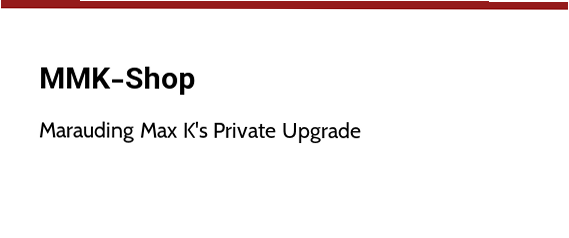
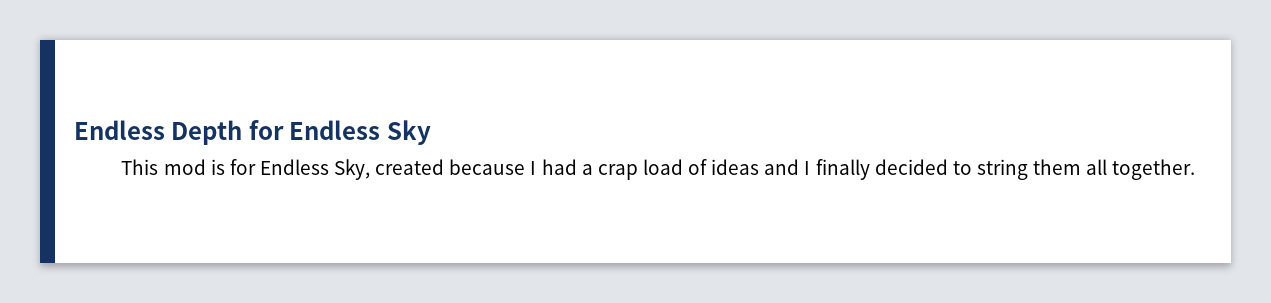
- MMK-Shop
- Marauding Max K's Private Upgrade
+ Endless Depth for Endless Sky
+ This mod is for Endless Sky, created because I had a crap load of ideas and I finally decided to string them all together.

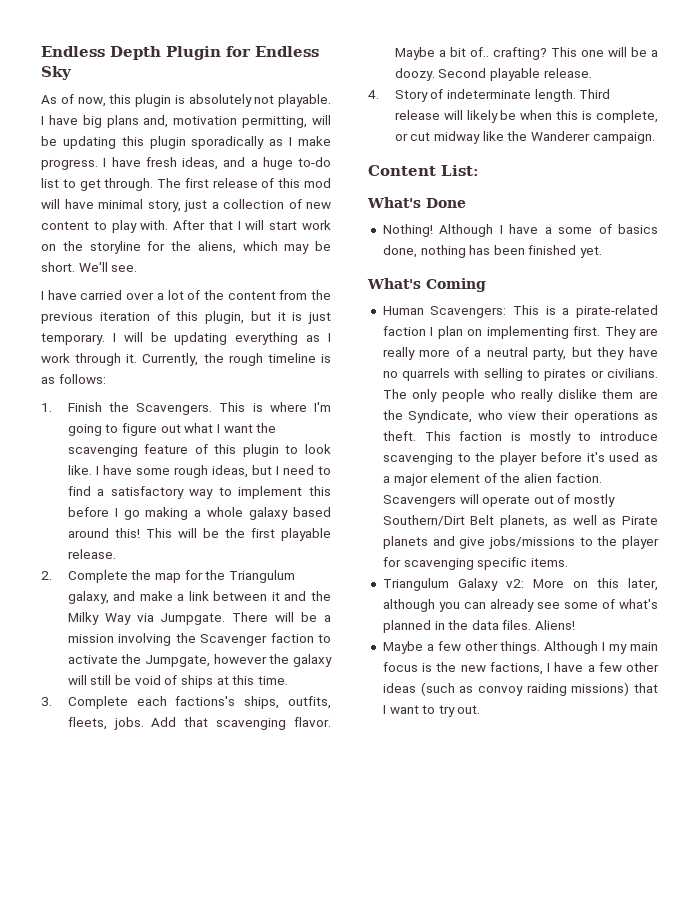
- Endless Depth for Endless Sky
+ Endless Depth Plugin for Endless Sky
- This mod is for Endless Sky, created because I had a crap load of ideas and I finally decided to string them all together.
+ As of now, this plugin is absolutely not playable. I have big plans and, motivation permitting, will be updating this plugin sporadically as I make progress. I have fresh ideas, and a huge to-do list to get through. The first release of this mod will have minimal story, just a collection of new content to play with. After that I will start work on the storyline for the aliens, which may be short. We'll see.
+ I have carried over a lot of the content from the previous iteration of this plugin, but it is just temporary. I will be updating everything as I work through it. Currently, the rough timeline is as follows:
+ 1. Finish the Scavengers. This is where I'm going to figure out what I want the scavenging feature of this plugin to look like. I have some rough ideas, but I need to find a satisfactory way to implement this before I go making a whole galaxy based around this! This will be the first playable release.
+ 2. Complete the map for the Triangulum galaxy, and make a link between it and the Milky Way via Jumpgate. There will be a mission involving the Scavenger faction to activate the Jumpgate, however the galaxy will still be void of ships at this time.
+ 3. Complete each factions's ships, outfits, fleets, jobs. Add that scavenging flavor. Maybe a bit of.. crafting? This one will be a doozy. Second playable release.
+ 4. Story of indeterminate length. Third release will likely be when this is complete, or cut midway like the Wanderer campaign.
+ Content List:
+ What's Done
+ Nothing! Although I have a some of basics done, nothing has been finished yet.
+ What's Coming
+ Human Scavengers: This is a pirate-related faction I plan on implementing first. They are really more of a neutral party, but they have no quarrels with selling to pirates or civilians. The only people who really dislike them are the Syndicate, who view their operations as theft. This faction is mostly to introduce scavenging to the player before it's used as a major element of the alien faction. Scavengers will operate out of mostly Southern/Dirt Belt planets, as well as Pirate planets and give jobs/missions to the player for scavenging specific items.
+ Triangulum Galaxy v2: More on this later, although you can already see some of what's planned in the data files. Aliens!
+ Maybe a few other things. Although I my main focus is the new factions, I have a few other ideas (such as convoy raiding missions) that I want to try out.

